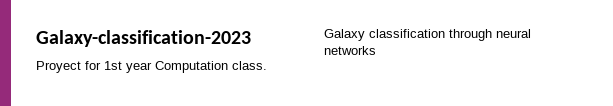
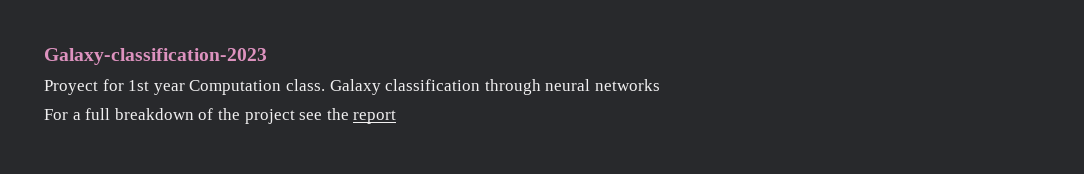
+ For a full breakdown of the project see the report

